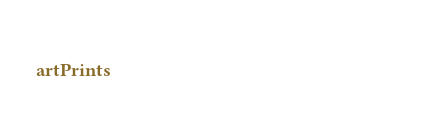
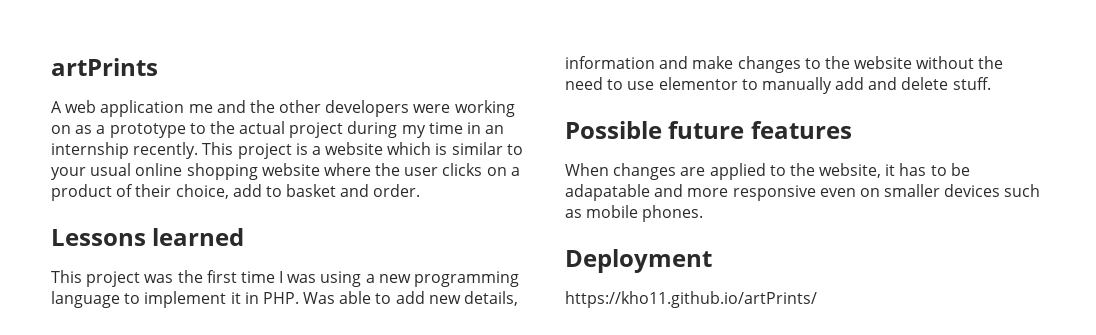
+ A web application me and the other developers were working on as a prototype to the actual project during my time in an internship recently. This project is a website which is similar to your usual online shopping website where the user clicks on a product of their choice, add to basket and order.
+ Lessons learned
+ This project was the first time I was using a new programming language to implement it in PHP. Was able to add new details, information and make changes to the website without the need to use elementor to manually add and delete stuff.
+ Possible future features
+ When changes are applied to the website, it has to be adapatable and more responsive even on smaller devices such as mobile phones.
+ Deployment
+ https://kho11.github.io/artPrints/

